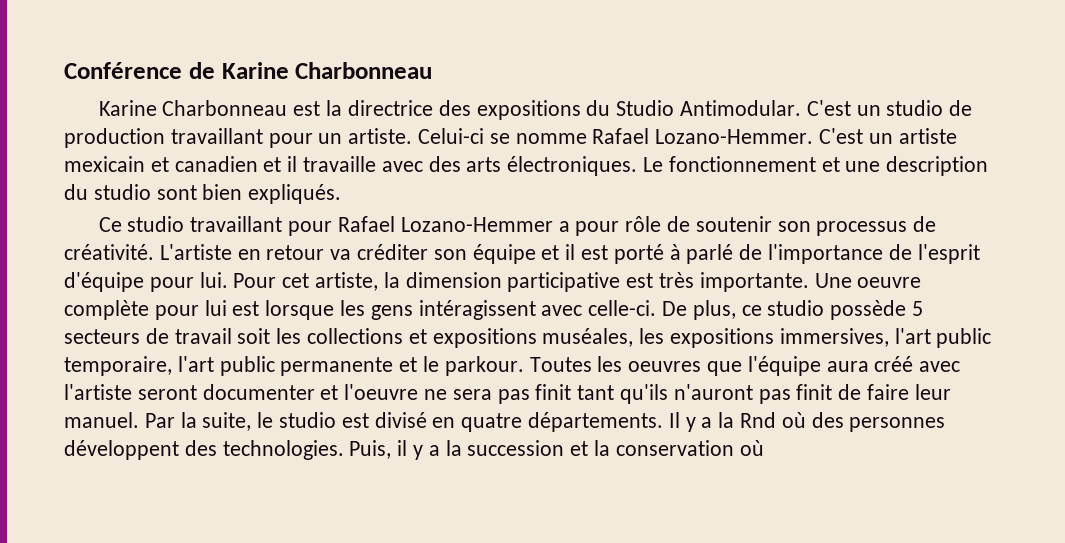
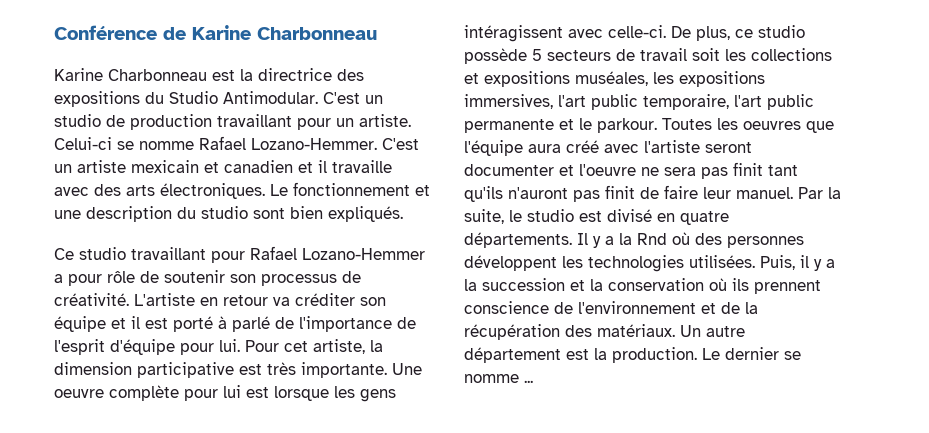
- Il y a la Rnd où des personnes développent des technologies.
+ Il y a la Rnd où des personnes développent les technologies utilisées.
- Puis, il y a la succession et la conservation où
+ Puis, il y a la succession et la conservation où ils prennent conscience de l'environnement et de la récupération des matériaux. Un autre département est la production. Le dernier se nomme ...

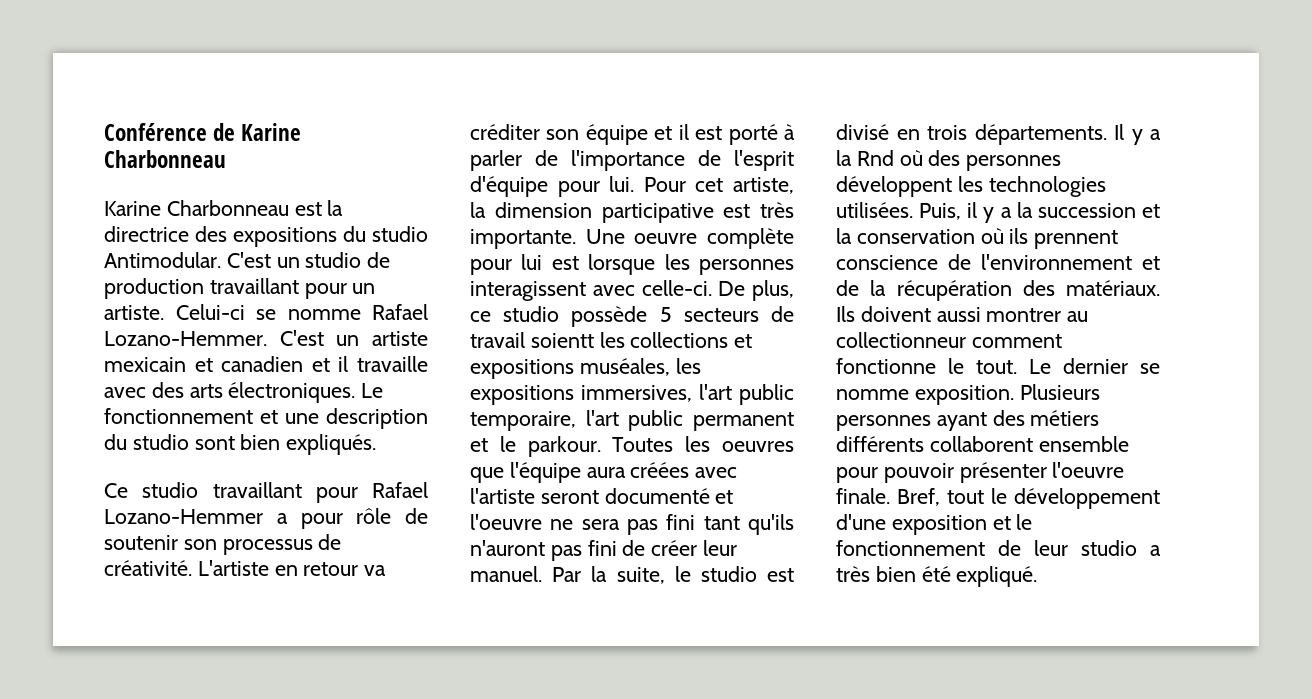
- Karine Charbonneau est la directrice des expositions du Studio Antimodular.
+ Karine Charbonneau est la directrice des expositions du studio Antimodular.
- L'artiste en retour va créditer son équipe et il est porté à parlé de l'importance de l'esprit d'équipe pour lui.
+ L'artiste en retour va créditer son équipe et il est porté à parler de l'importance de l'esprit d'équipe pour lui.
- Une oeuvre complète pour lui est lorsque les gens intéragissent avec celle-ci.
+ Une oeuvre complète pour lui est lorsque les personnes interagissent avec celle-ci.
- De plus, ce studio possède 5 secteurs de travail soit les collections et expositions muséales, les expositions immersives, l'art public temporaire, l'art public permanente et le parkour.
+ De plus, ce studio possède 5 secteurs de travail soientt les collections et expositions muséales, les expositions immersives, l'art public temporaire, l'art public permanent et le parkour.
- Toutes les oeuvres que l'équipe aura créé avec l'artiste seront documenter et l'oeuvre ne sera pas finit tant qu'ils n'auront pas finit de faire leur manuel.
+ Toutes les oeuvres que l'équipe aura créées avec l'artiste seront documenté et l'oeuvre ne sera pas fini tant qu'ils n'auront pas fini de créer leur manuel.
- Par la suite, le studio est divisé en quatre départements.
+ Par la suite, le studio est divisé en trois départements.
- Un autre département est la production. Le dernier se nomme ...
+ Ils doivent aussi montrer au collectionneur comment fonctionne le tout. Le dernier se nomme exposition. Plusieurs personnes ayant des métiers différents collaborent ensemble pour pouvoir présenter l'oeuvre finale. Bref, tout le développement d'une exposition et le fonctionnement de leur studio a très bien été expliqué.

